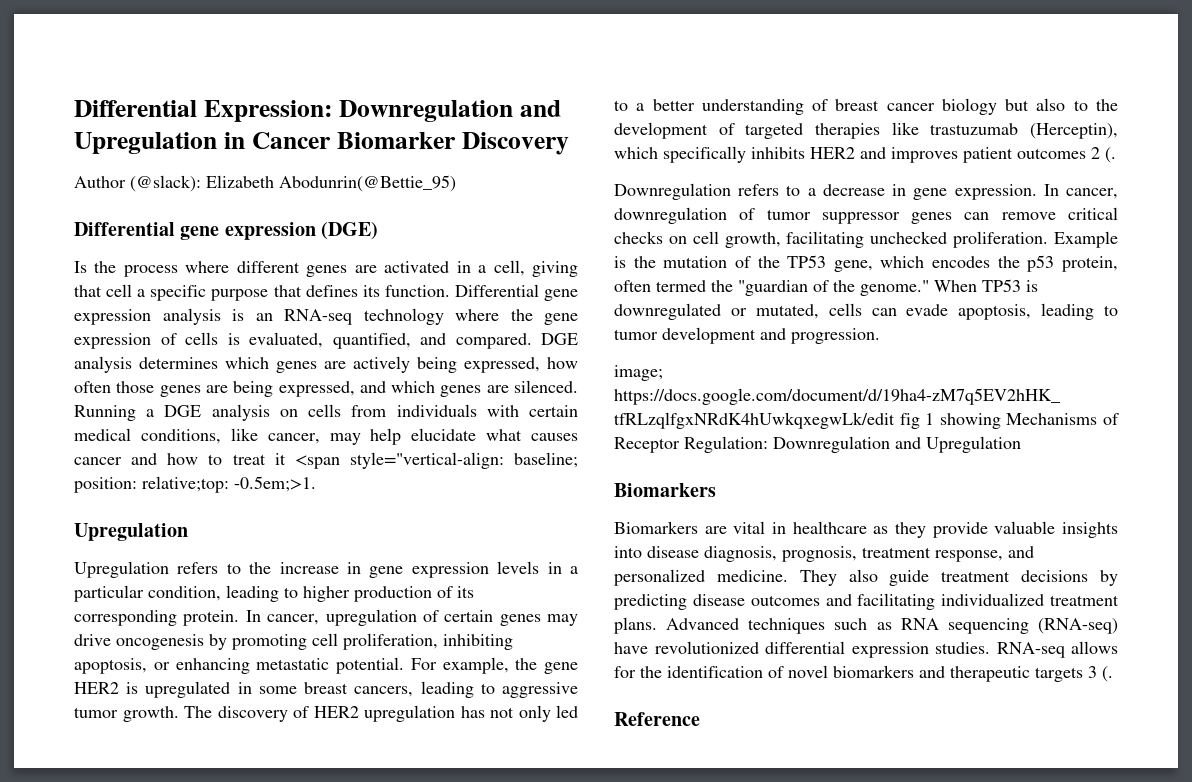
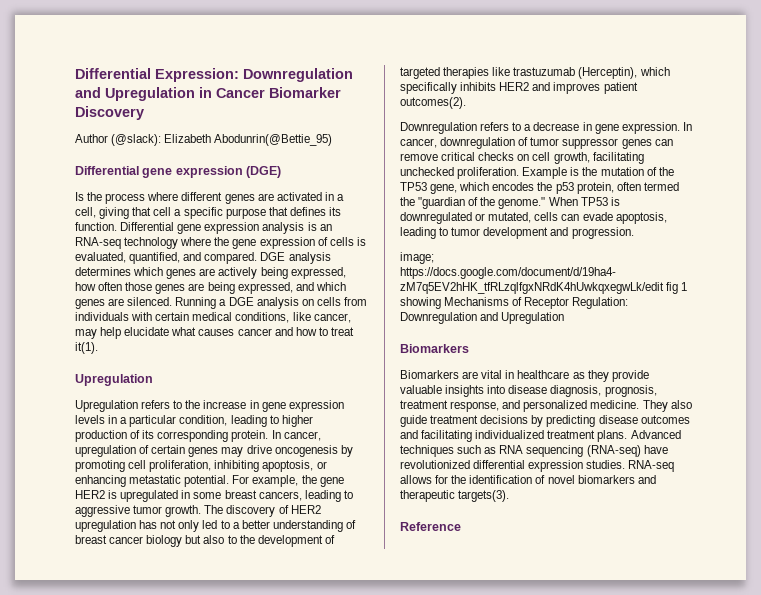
- Running a DGE analysis on cells from individuals with certain medical conditions, like cancer, may help elucidate what causes cancer and how to treat it <span style="vertical-align: baseline; position: relative;top: -0.5em;>1.
+ Running a DGE analysis on cells from individuals with certain medical conditions, like cancer, may help elucidate what causes cancer and how to treat it(1).
- The discovery of HER2 upregulation has not only led to a better understanding of breast cancer biology but also to the development of targeted therapies like trastuzumab (Herceptin), which specifically inhibits HER2 and improves patient outcomes 2 (.
+ The discovery of HER2 upregulation has not only led to a better understanding of breast cancer biology but also to the development of targeted therapies like trastuzumab (Herceptin), which specifically inhibits HER2 and improves patient outcomes(2).
- RNA-seq allows for the identification of novel biomarkers and therapeutic targets 3 (.
+ RNA-seq allows for the identification of novel biomarkers and therapeutic targets(3).

